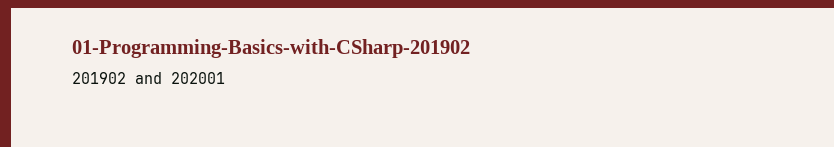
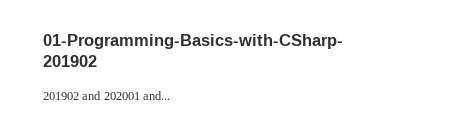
- 201902 and 202001
+ 201902 and 202001 and...

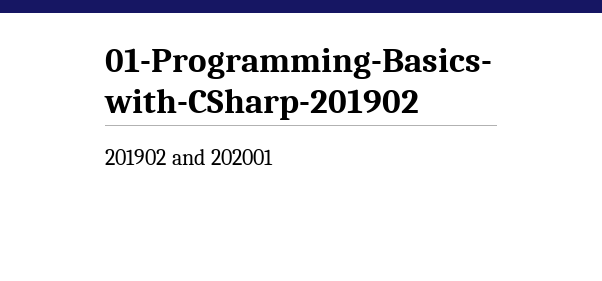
- 201902 and 202001 and...
+ 201902 and 202001

